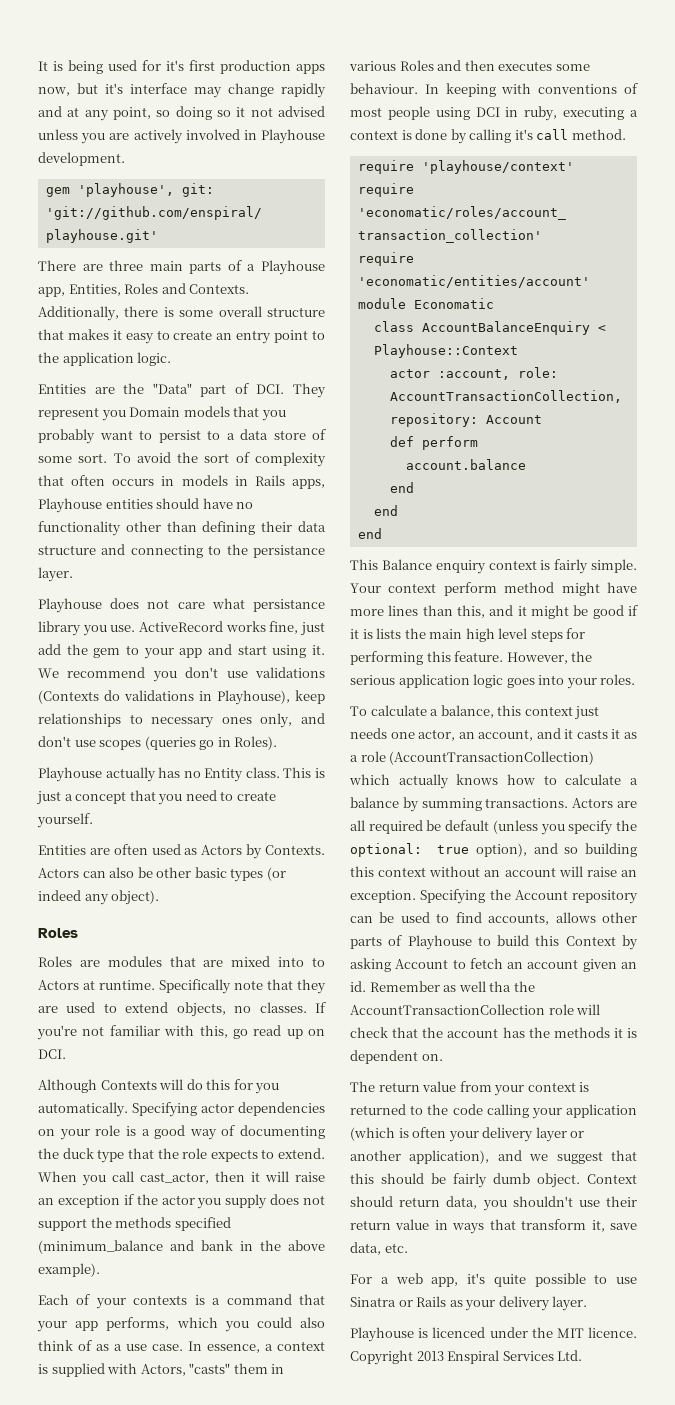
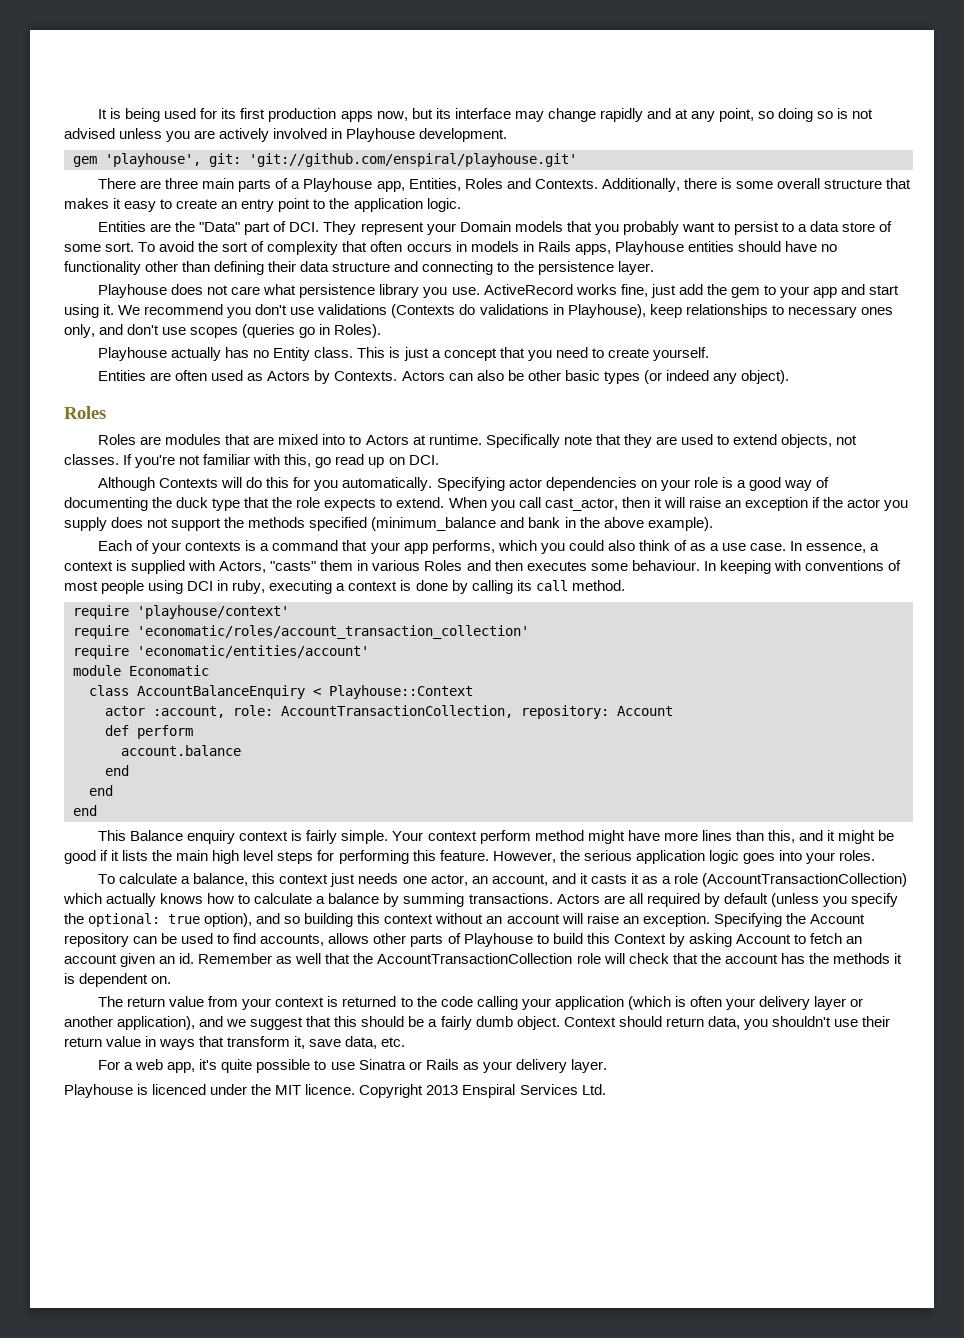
- It is being used for it's first production apps now, but it's interface may change rapidly and at any point, so doing so it not advised unless you are actively involved in Playhouse development.
+ It is being used for its first production apps now, but its interface may change rapidly and at any point, so doing so is not advised unless you are actively involved in Playhouse development.
- Entities are the "Data" part of DCI. They represent you Domain models that you probably want to persist to a data store of some sort.
+ Entities are the "Data" part of DCI. They represent your Domain models that you probably want to persist to a data store of some sort.
- To avoid the sort of complexity that often occurs in models in Rails apps, Playhouse entities should have no functionality other than defining their data structure and connecting to the persistance layer.
+ To avoid the sort of complexity that often occurs in models in Rails apps, Playhouse entities should have no functionality other than defining their data structure and connecting to the persistence layer.
- Playhouse does not care what persistance library you use.
+ Playhouse does not care what persistence library you use.
- Specifically note that they are used to extend objects, no classes.
+ Specifically note that they are used to extend objects, not classes.
- In keeping with conventions of most people using DCI in ruby, executing a context is done by calling it's call method.
+ In keeping with conventions of most people using DCI in ruby, executing a context is done by calling its call method.
- Your context perform method might have more lines than this, and it might be good if it is lists the main high level steps for performing this feature.
+ Your context perform method might have more lines than this, and it might be good if it lists the main high level steps for performing this feature.
- Actors are all required be default (unless you specify the optional: true option), and so building this context without an account will raise an exception.
+ Actors are all required by default (unless you specify the optional: true option), and so building this context without an account will raise an exception.
- Remember as well tha the AccountTransactionCollection role will check that the account has the methods it is dependent on.
+ Remember as well that the AccountTransactionCollection role will check that the account has the methods it is dependent on.
- The return value from your context is returned to the code calling your application (which is often your delivery layer or another application), and we suggest that this should be fairly dumb object.
+ The return value from your context is returned to the code calling your application (which is often your delivery layer or another application), and we suggest that this should be a fairly dumb object.

